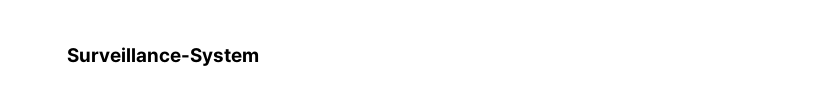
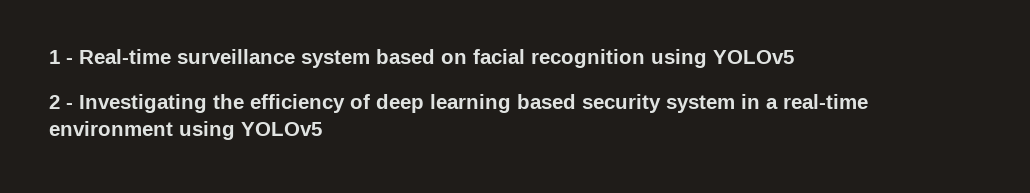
- Surveillance-System
+ 1 - Real-time surveillance system based on facial recognition using YOLOv5
+ 2 - Investigating the efficiency of deep learning based security system in a real-time environment using YOLOv5

